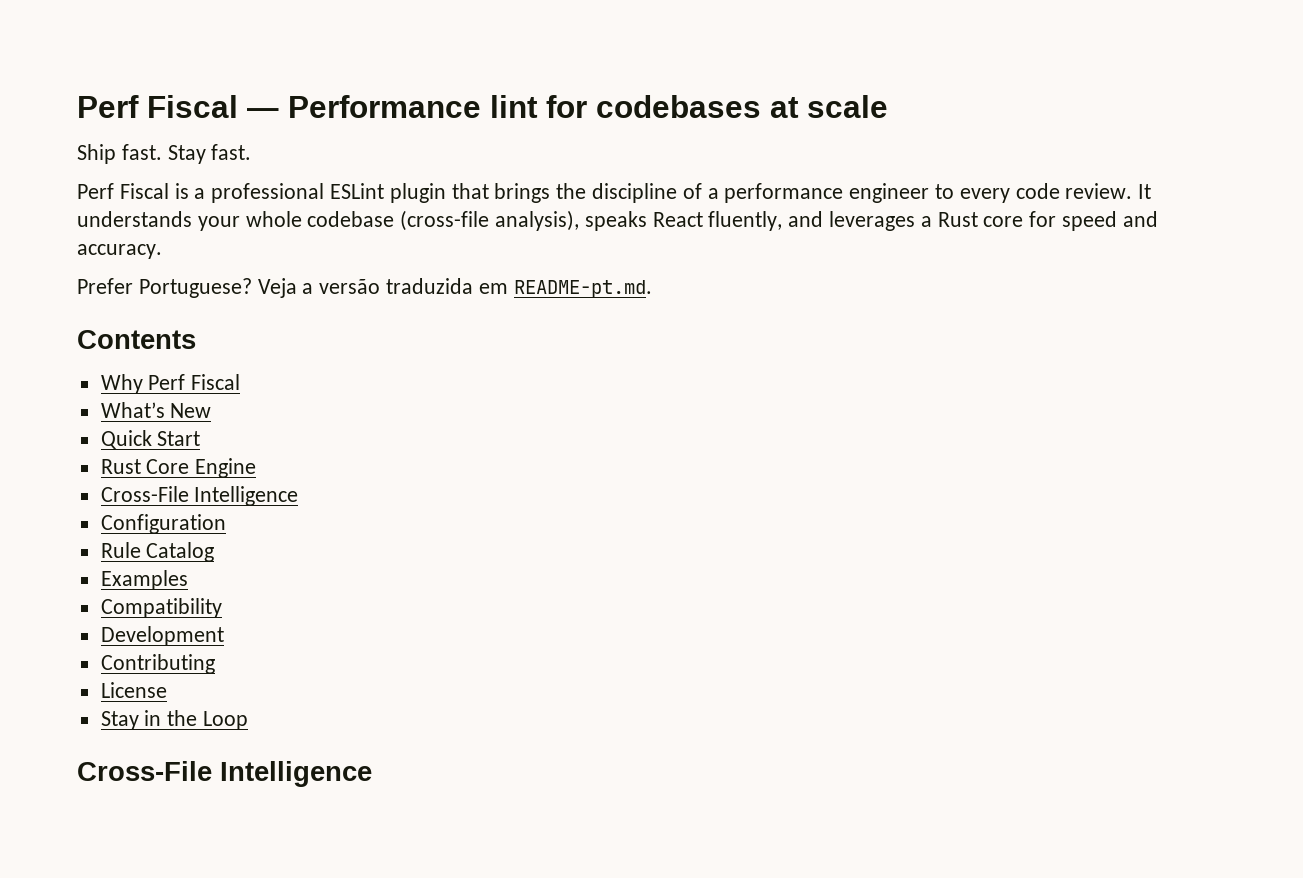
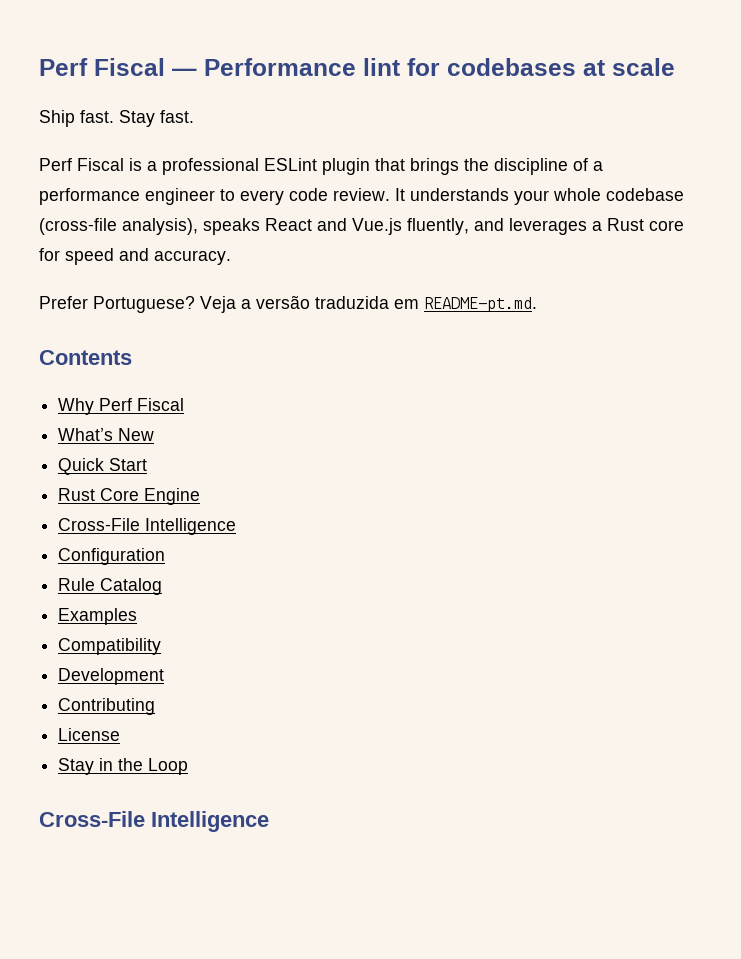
- It understands your whole codebase (cross-file analysis), speaks React fluently, and leverages a Rust core for speed and accuracy.
+ It understands your whole codebase (cross-file analysis), speaks React and Vue.js fluently, and leverages a Rust core for speed and accuracy.

